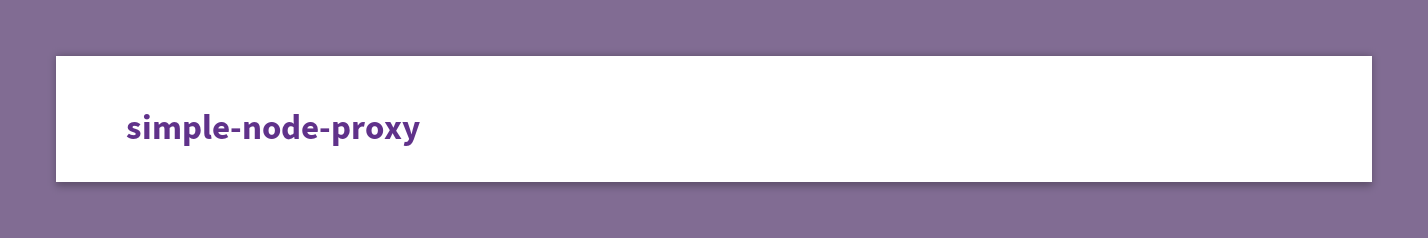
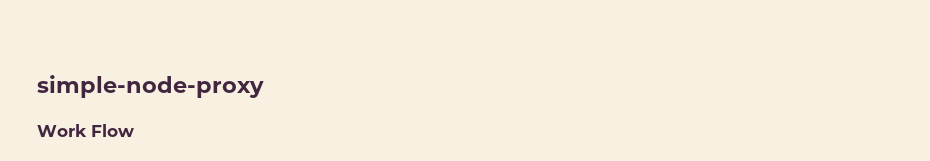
+ Work Flow

